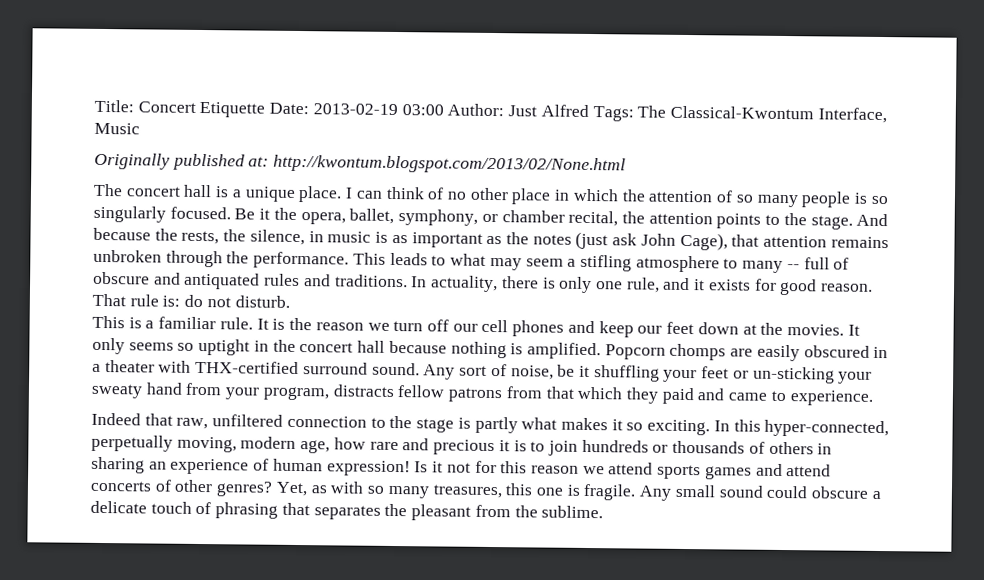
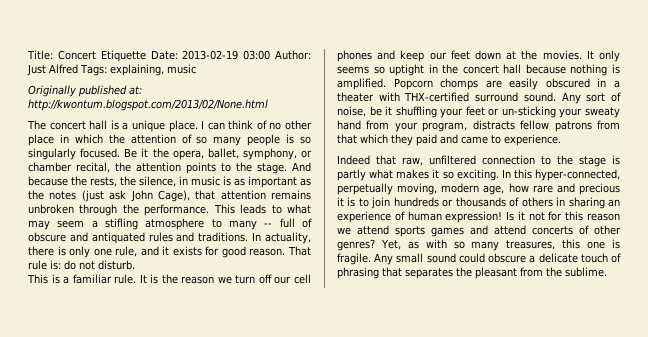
- Title: Concert Etiquette Date: 2013-02-19 03:00 Author: Just Alfred Tags: The Classical-Kwontum Interface, Music
+ Title: Concert Etiquette Date: 2013-02-19 03:00 Author: Just Alfred Tags: explaining, music

